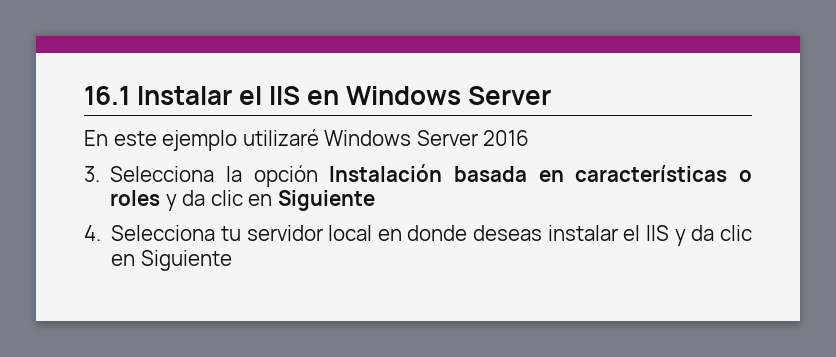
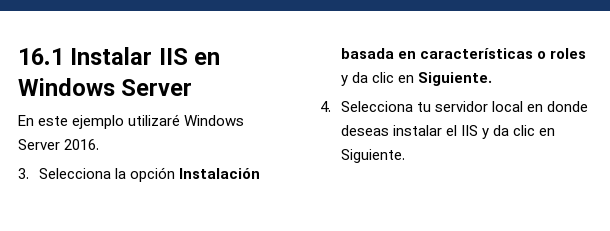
- 16.1 Instalar el IIS en Windows Server
+ 16.1 Instalar IIS en Windows Server
- En este ejemplo utilizaré Windows Server 2016
+ En este ejemplo utilizaré Windows Server 2016.
- 3. Selecciona la opción Instalación basada en características o roles y da clic en Siguiente
+ 3. Selecciona la opción Instalación basada en características o roles y da clic en Siguiente.
- 4. Selecciona tu servidor local en donde deseas instalar el IIS y da clic en Siguiente
+ 4. Selecciona tu servidor local en donde deseas instalar el IIS y da clic en Siguiente.

